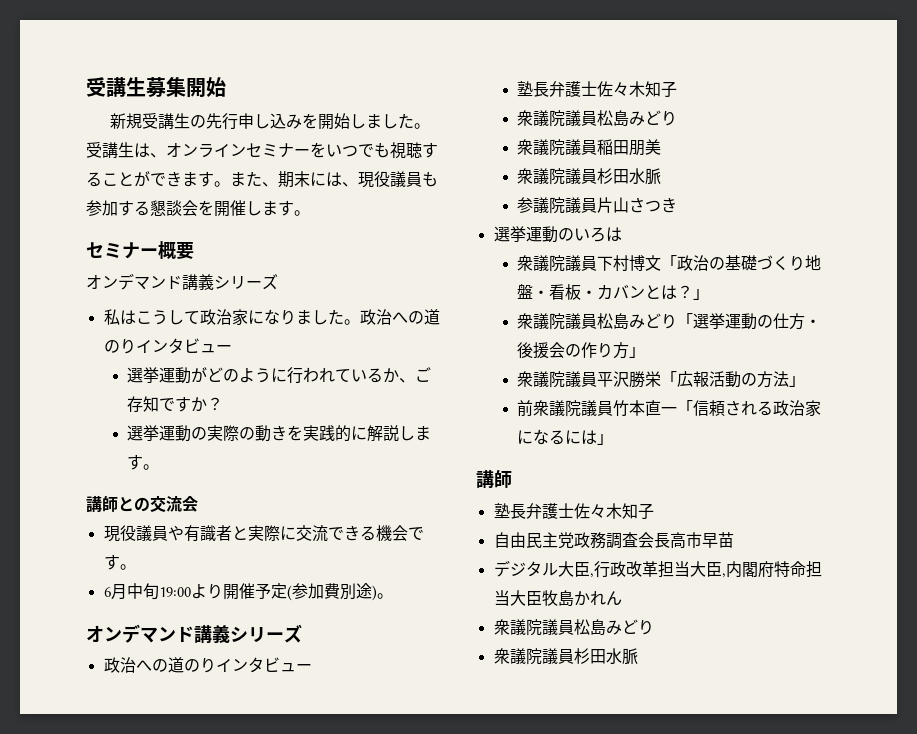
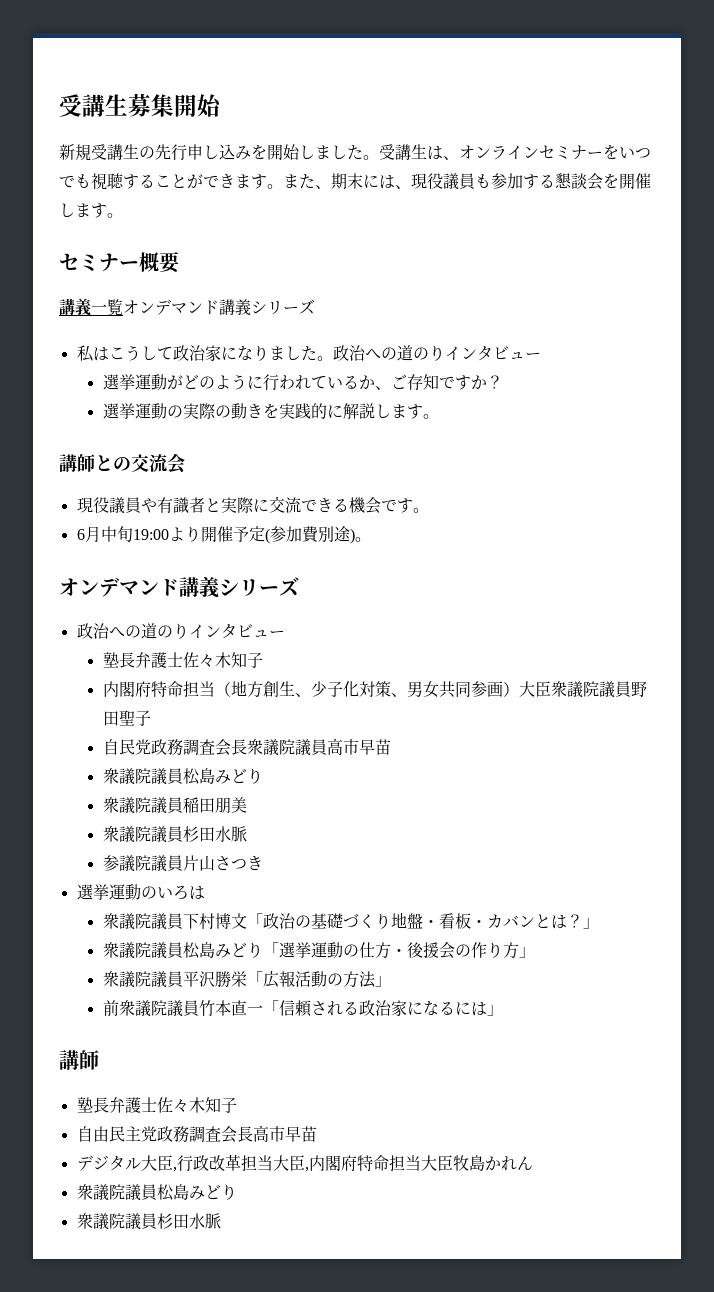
  セミナー概要
- オンデマンド講義シリーズ
+ 講義一覧オンデマンド講義シリーズ
+ 内閣府特命担当（地方創生、少子化対策、男女共同参画）大臣衆議院議員野田聖子
+ 自民党政務調査会長衆議院議員高市早苗

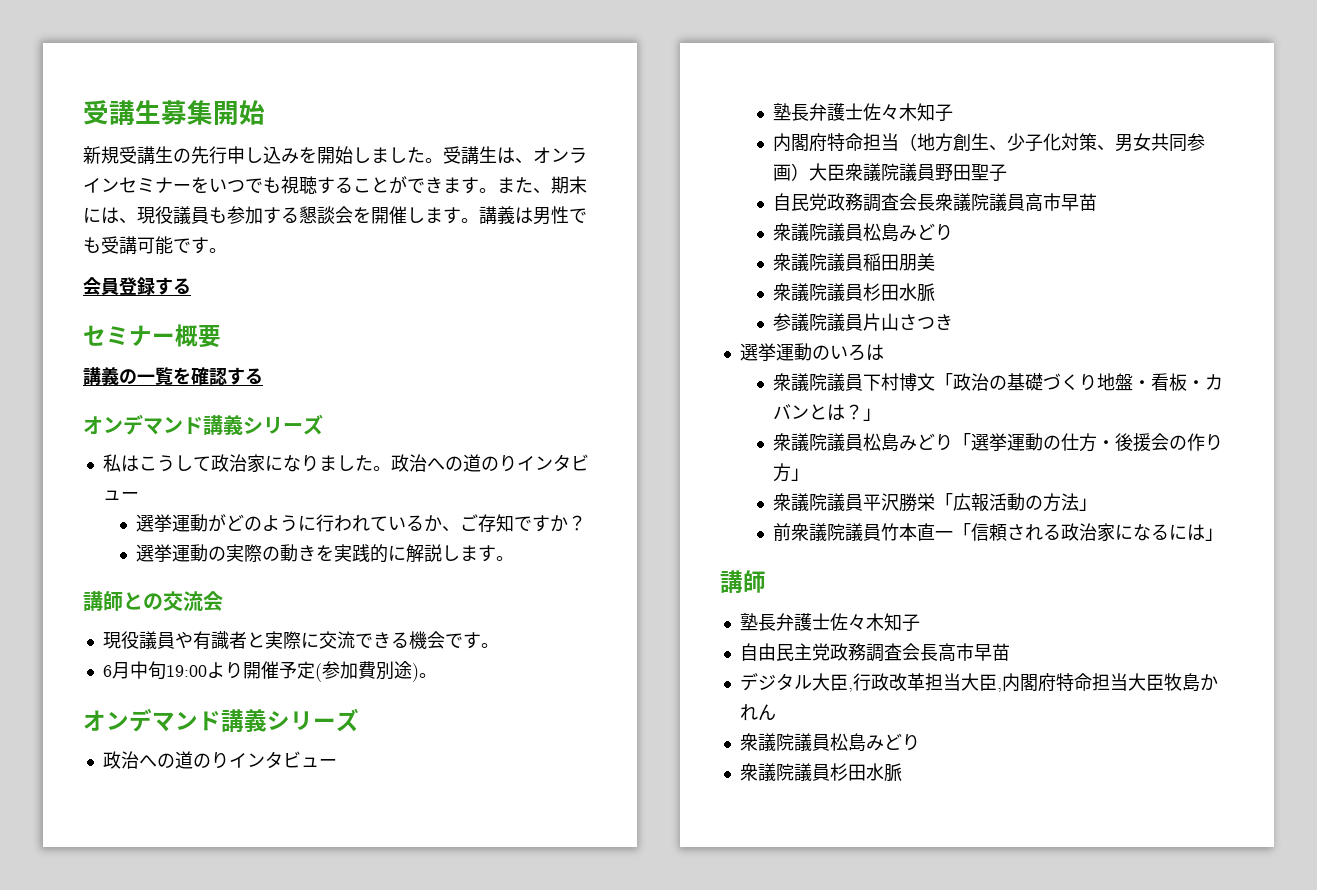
+ 講義は男性でも受講可能です。
+ 会員登録する
- 講義一覧オンデマンド講義シリーズ
+ 講義の一覧を確認する
+ オンデマンド講義シリーズ

